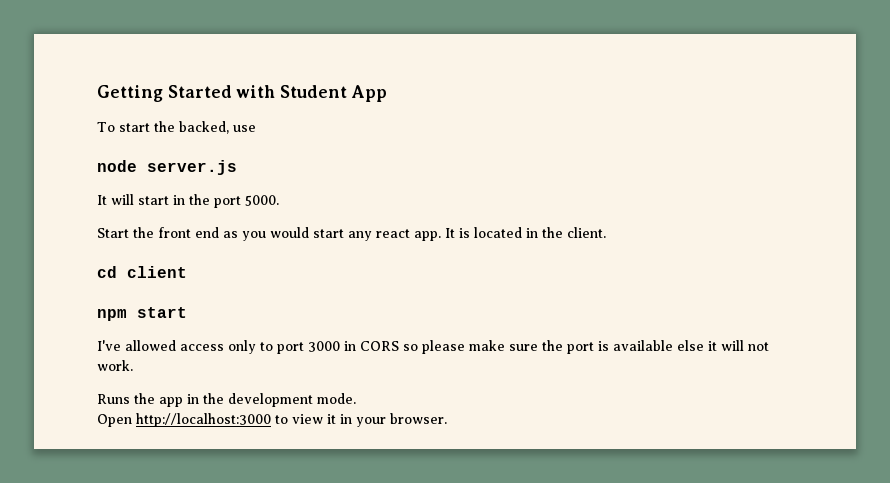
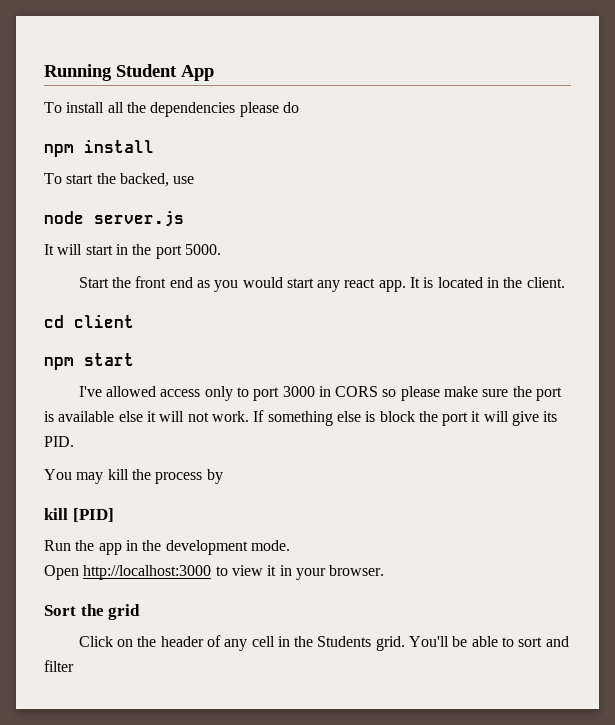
- Getting Started with Student App
+ Running Student App
+ To install all the dependencies please do
+ npm install
- I've allowed access only to port 3000 in CORS so please make sure the port is available else it will not work.
- Runs the app in the development mode.
+ I've allowed access only to port 3000 in CORS so please make sure the port is available else it will not work. If something else is block the port it will give its PID.
+ You may kill the process by
+ kill [PID]
+ Run the app in the development mode.
+ Sort the grid
+ Click on the header of any cell in the Students grid. You'll be able to sort and filter

